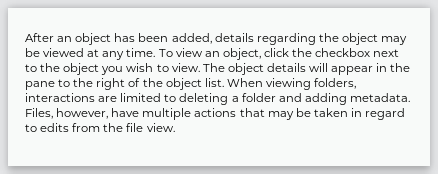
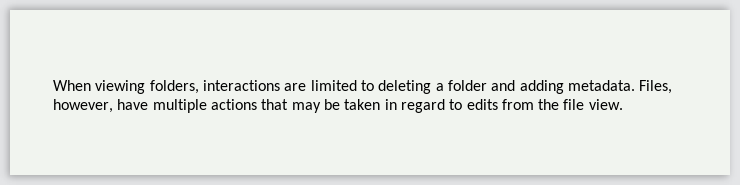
- After an object has been added, details regarding the object may be viewed at any time. To view an object, click the checkbox next to the object you wish to view. The object details will appear in the pane to the right of the object list.

